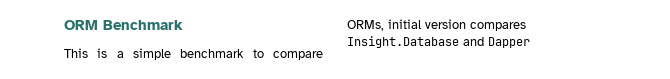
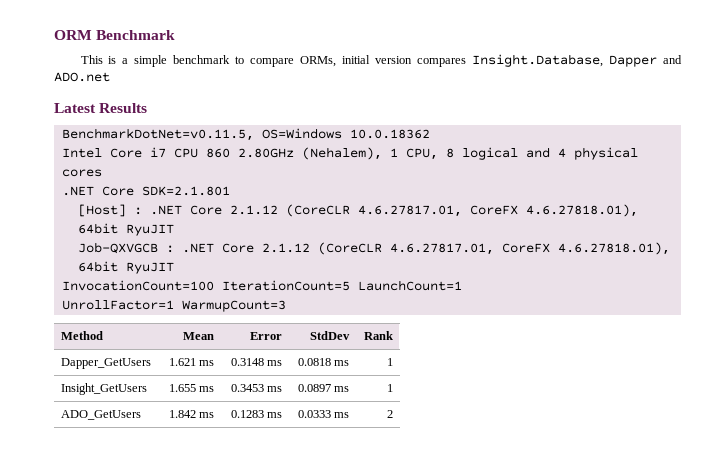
- This is a simple benchmark to compare ORMs, initial version compares Insight.Database and Dapper
+ This is a simple benchmark to compare ORMs, initial version compares Insight.Database, Dapper and ADO.net
+ Latest Results
+ BenchmarkDotNet=v0.11.5, OS=Windows 10.0.18362
+ Intel Core i7 CPU 860 2.80GHz (Nehalem), 1 CPU, 8 logical and 4 physical cores
+ .NET Core SDK=2.1.801
+ [Host] : .NET Core 2.1.12 (CoreCLR 4.6.27817.01, CoreFX 4.6.27818.01), 64bit RyuJIT
+ Job-QXVGCB : .NET Core 2.1.12 (CoreCLR 4.6.27817.01, CoreFX 4.6.27818.01), 64bit RyuJIT
+ InvocationCount=100 IterationCount=5 LaunchCount=1
+ UnrollFactor=1 WarmupCount=3
+ Method | Mean | Error | StdDev | Rank
+ Dapper_GetUsers | 1.621 ms | 0.3148 ms | 0.0818 ms | 1
+ Insight_GetUsers | 1.655 ms | 0.3453 ms | 0.0897 ms | 1
+ ADO_GetUsers | 1.842 ms | 0.1283 ms | 0.0333 ms | 2

